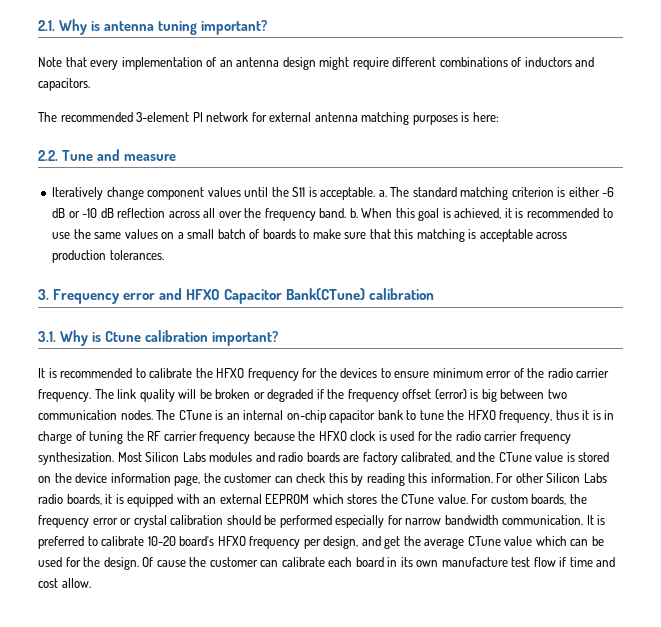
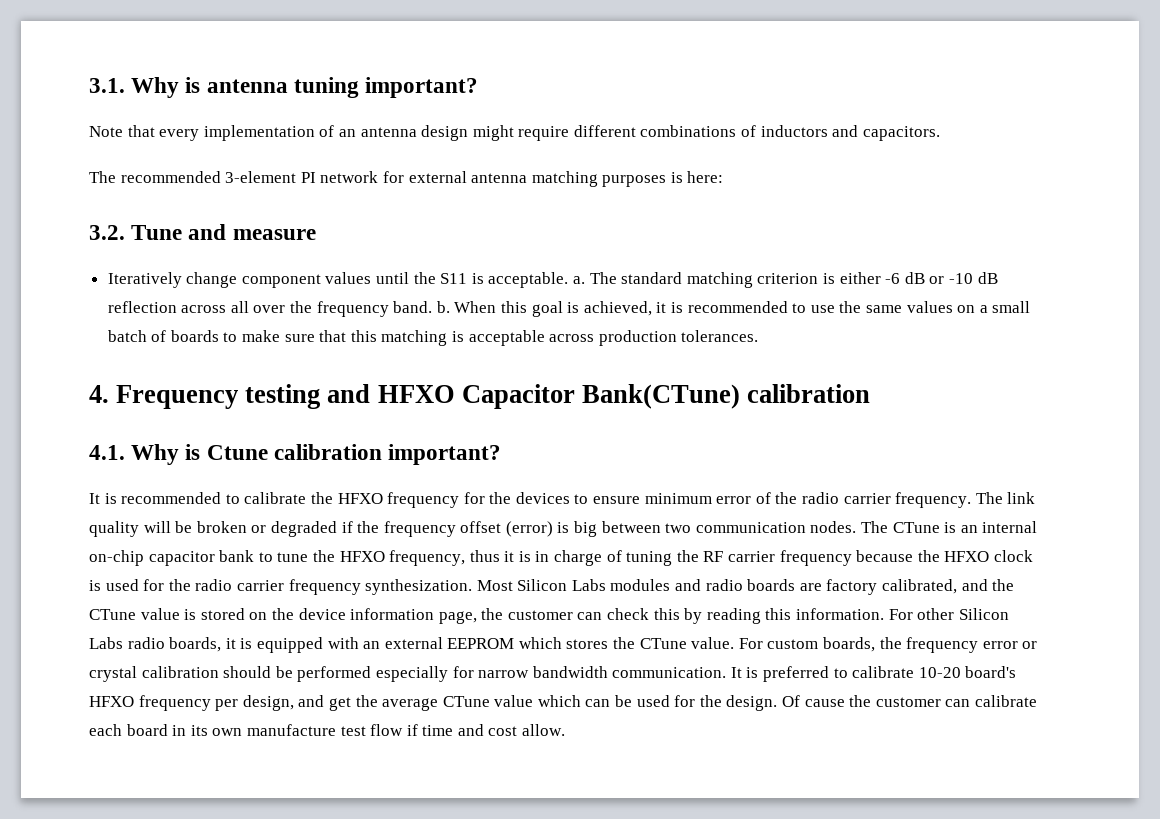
- 2.1. Why is antenna tuning important?
+ 3.1. Why is antenna tuning important?
- 2.2. Tune and measure
+ 3.2. Tune and measure
- 3. Frequency error and HFXO Capacitor Bank(CTune) calibration
+ 4. Frequency testing and HFXO Capacitor Bank(CTune) calibration
- 3.1. Why is Ctune calibration important?
+ 4.1. Why is Ctune calibration important?

